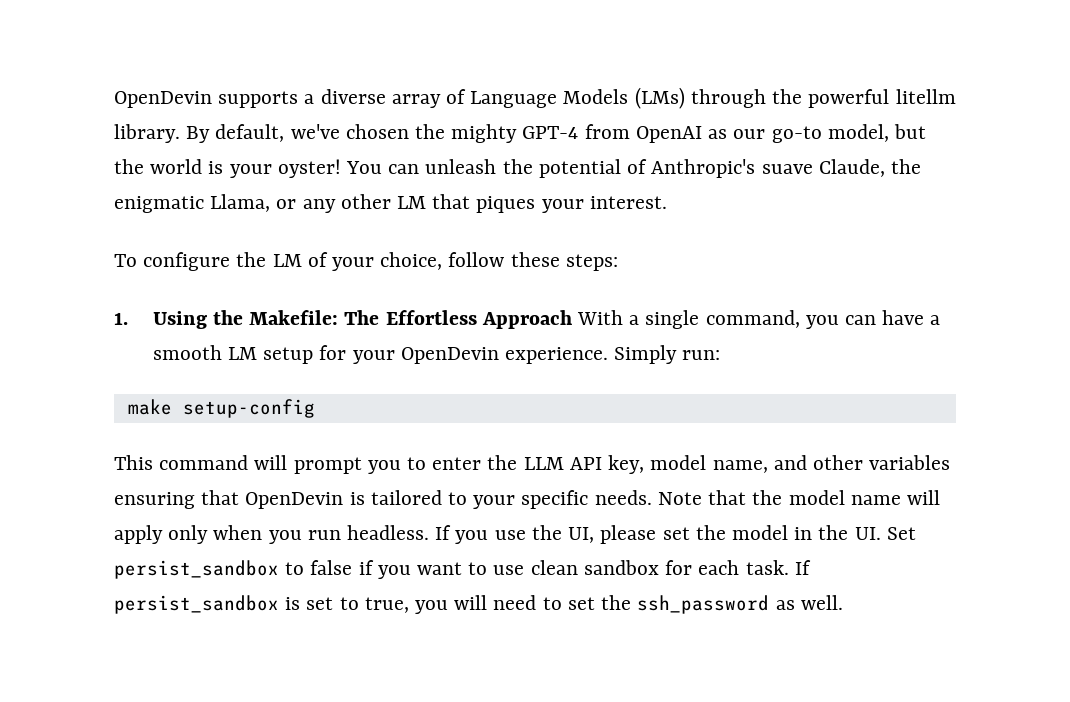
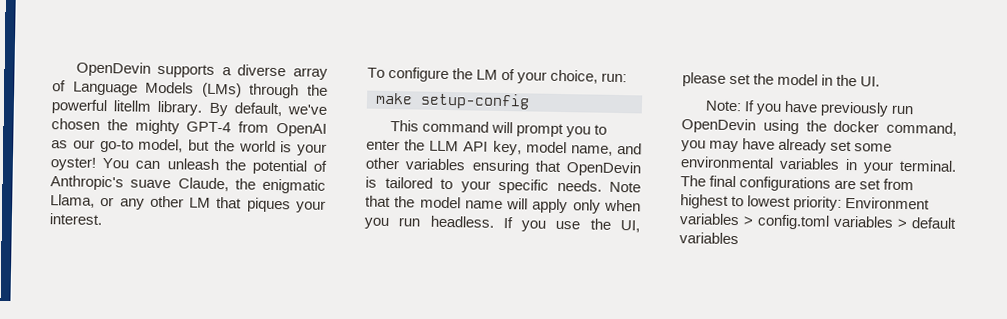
- To configure the LM of your choice, follow these steps:
- 1. Using the Makefile: The Effortless Approach With a single command, you can have a smooth LM setup for your OpenDevin experience. Simply run:
+ To configure the LM of your choice, run:
- If you use the UI, please set the model in the UI. Set persist_sandbox to false if you want to use clean sandbox for each task. If persist_sandbox is set to true, you will need to set the ssh_password as well.
+ If you use the UI, please set the model in the UI.
+ Note: If you have previously run OpenDevin using the docker command, you may have already set some environmental variables in your terminal. The final configurations are set from highest to lowest priority: Environment variables > config.toml variables > default variables

